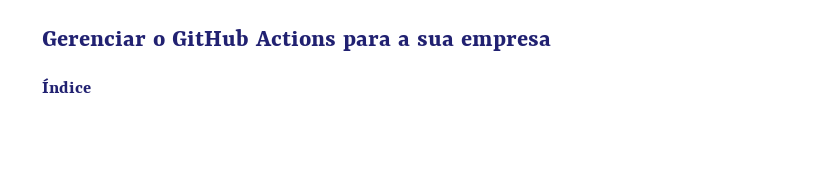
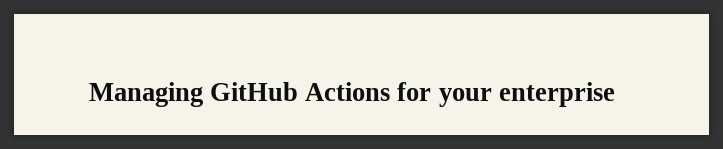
- Gerenciar o GitHub Actions para a sua empresa
- Índice
+ Managing GitHub Actions for your enterprise

